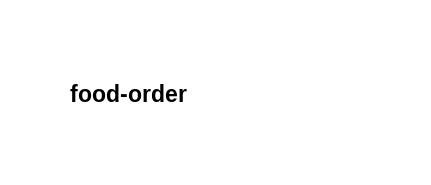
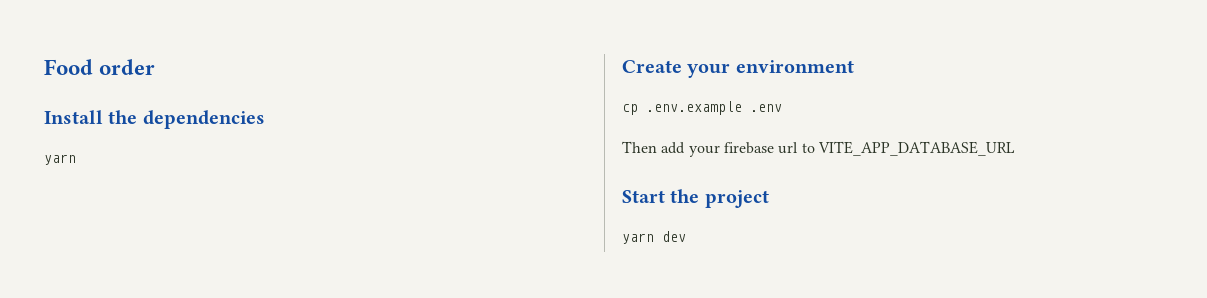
- food-order
+ Food order
+ Install the dependencies
+ yarn
+ Create your environment
+ cp .env.example .env
+ Then add your firebase url to VITE_APP_DATABASE_URL
+ Start the project
+ yarn dev

